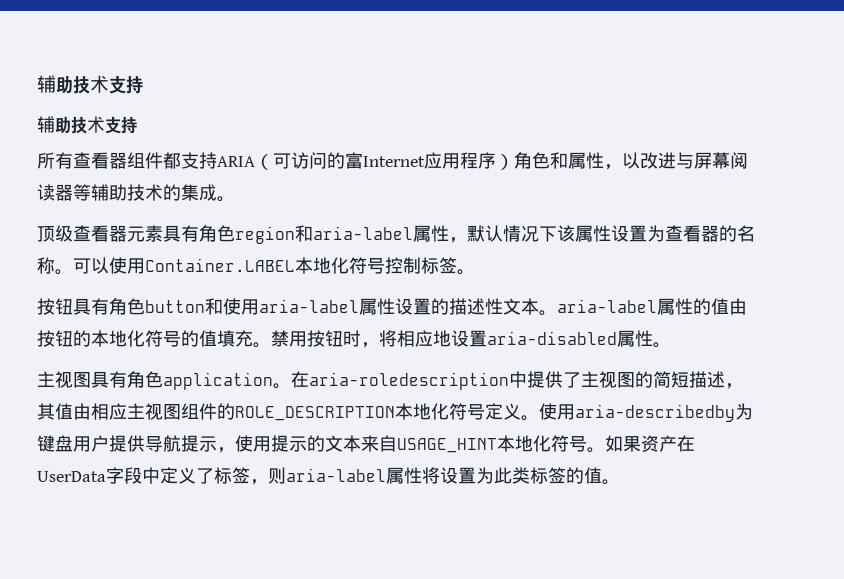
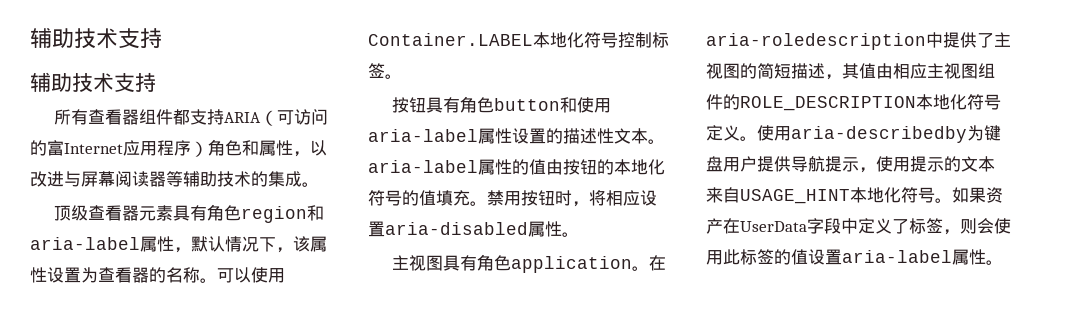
- 顶级查看器元素具有角色region和aria-label属性，默认情况下该属性设置为查看器的名称。
+ 顶级查看器元素具有角色region和aria-label属性，默认情况下，该属性设置为查看器的名称。
- 禁用按钮时，将相应地设置aria-disabled属性。
+ 禁用按钮时，将相应设置aria-disabled属性。
- 如果资产在UserData字段中定义了标签，则aria-label属性将设置为此类标签的值。
+ 如果资产在UserData字段中定义了标签，则会使用此标签的值设置aria-label属性。

